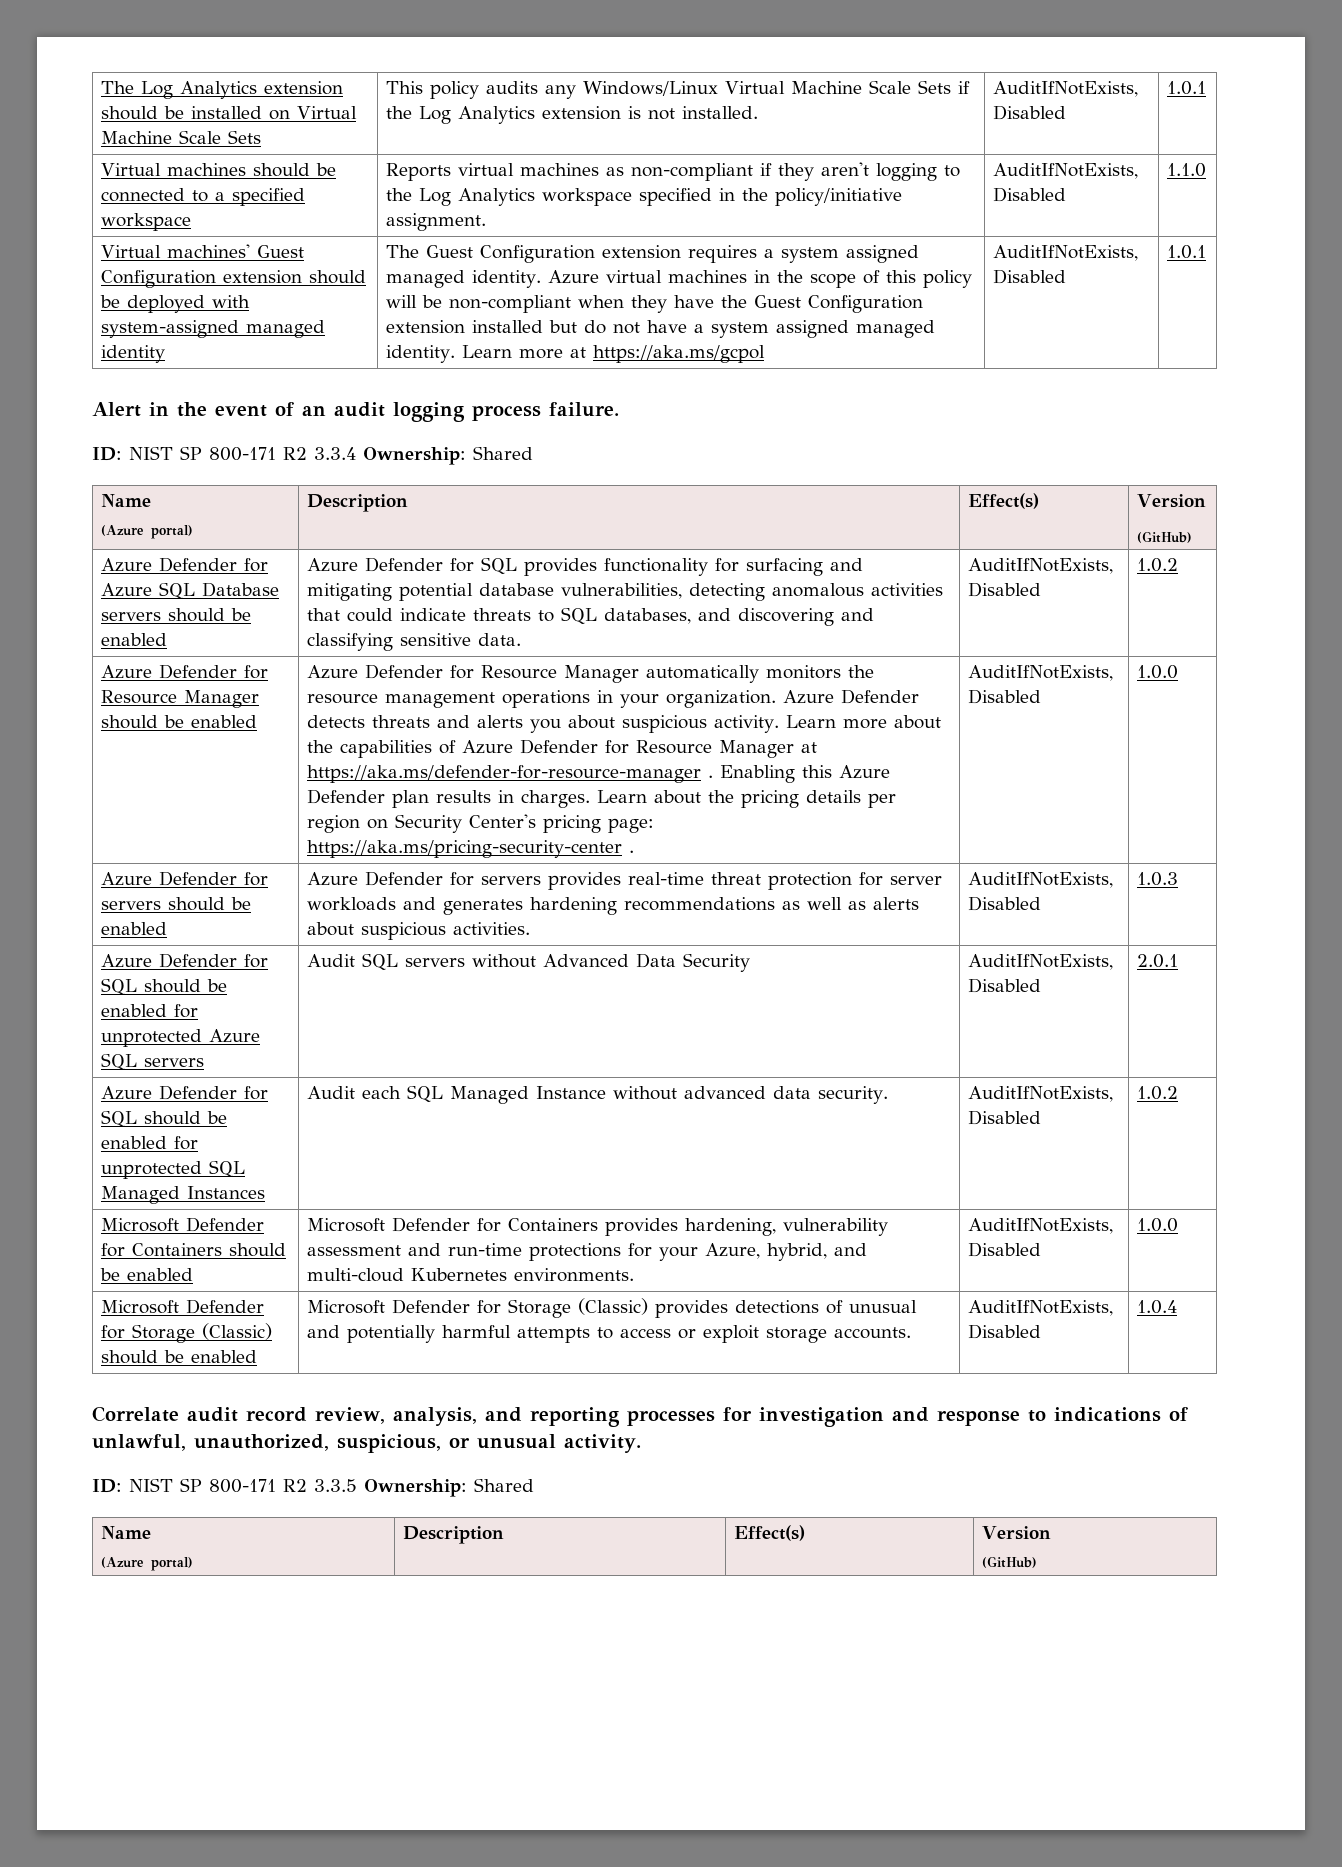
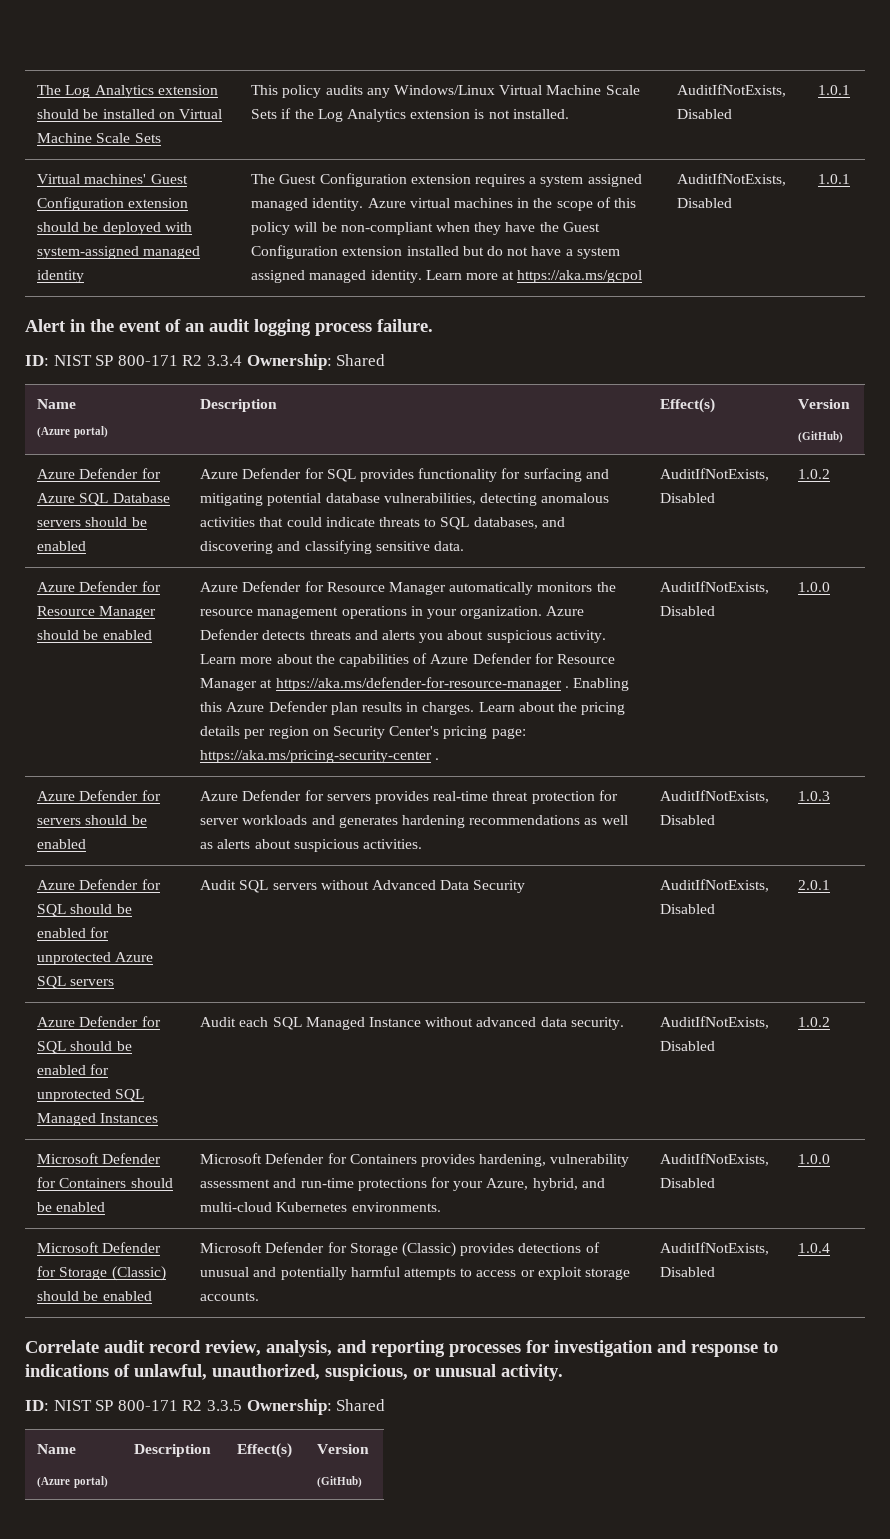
- Virtual machines should be connected to a specified workspace | Reports virtual machines as non-compliant if they aren't logging to the Log Analytics workspace specified in the policy/initiative assignment. | AuditIfNotExists, Disabled | 1.1.0

